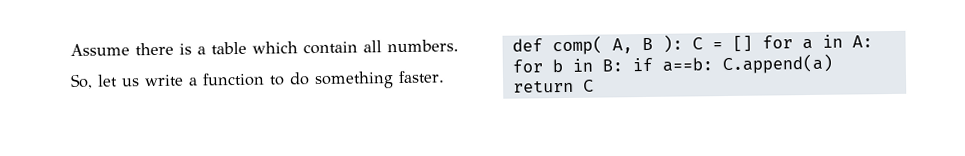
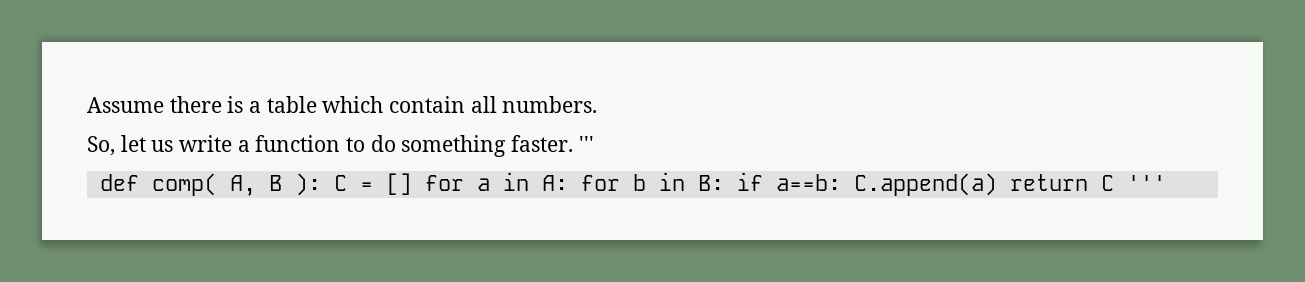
- So, let us write a function to do something faster.
+ So, let us write a function to do something faster. '''
- def comp( A, B ): C = [] for a in A: for b in B: if a==b: C.append(a) return C
+ def comp( A, B ): C = [] for a in A: for b in B: if a==b: C.append(a) return C '''

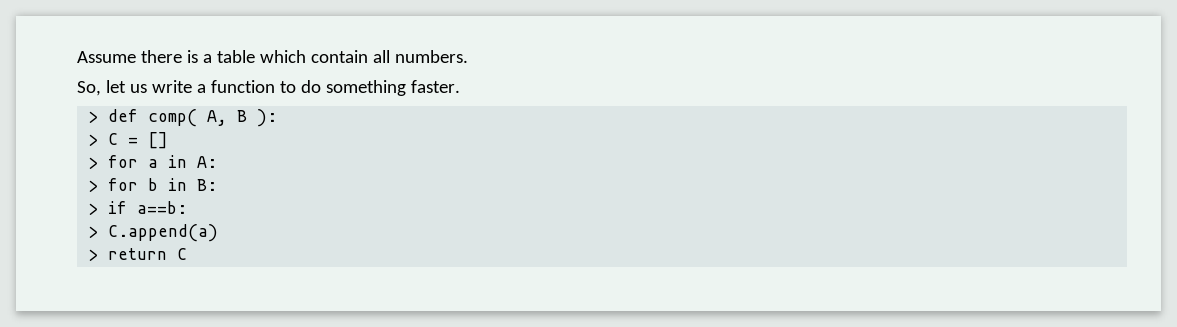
- So, let us write a function to do something faster. '''
- def comp( A, B ): C = [] for a in A: for b in B: if a==b: C.append(a) return C '''
+ So, let us write a function to do something faster.
+ > def comp( A, B ):
+ > C = []
+ > for a in A:
+ > for b in B:
+ > if a==b:
+ > C.append(a)
+ > return C

